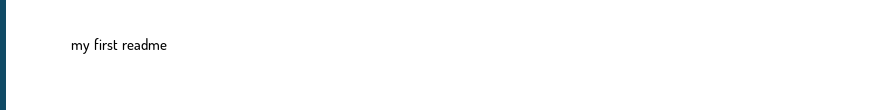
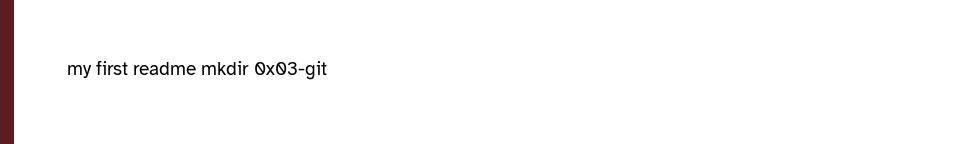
- my first readme
+ my first readme mkdir 0x03-git

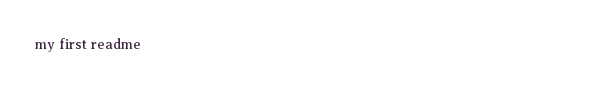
- my first readme mkdir 0x03-git
+ my first readme

